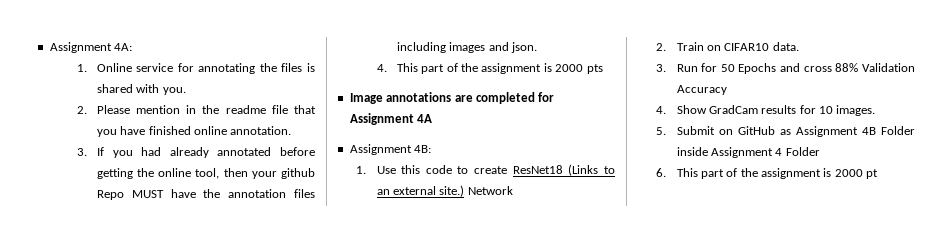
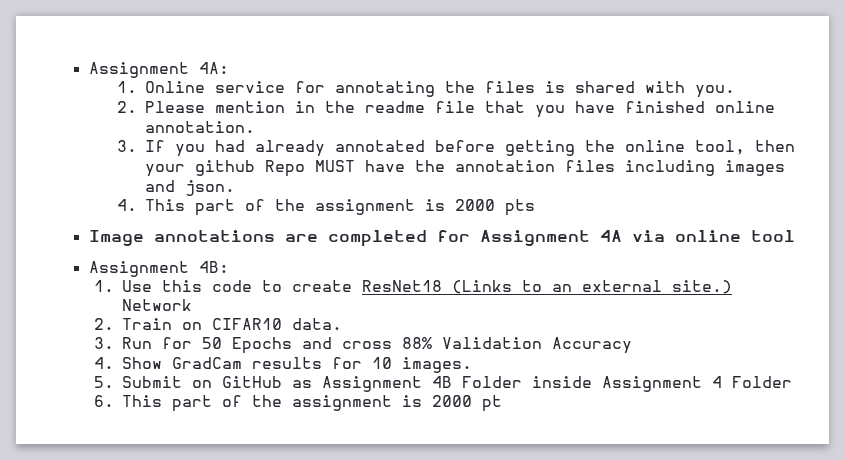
- Image annotations are completed for Assignment 4A
+ Image annotations are completed for Assignment 4A via online tool

